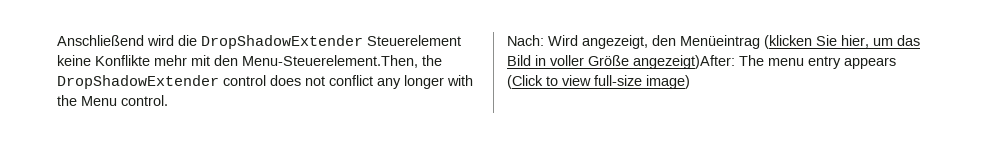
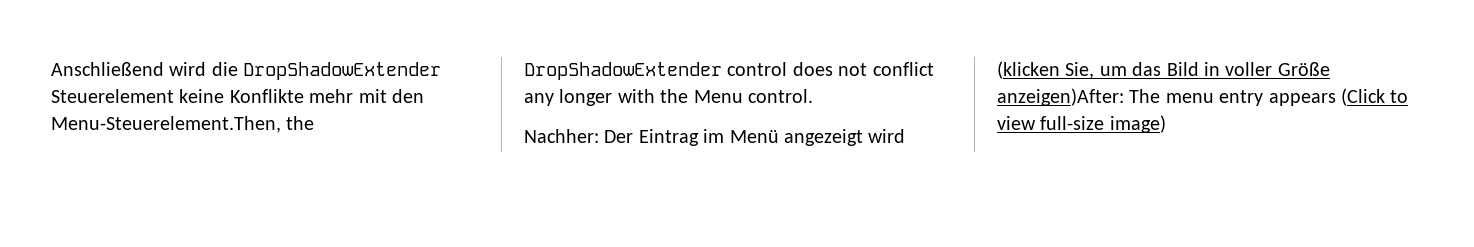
- Nach: Wird angezeigt, den Menüeintrag (klicken Sie hier, um das Bild in voller Größe angezeigt)After: The menu entry appears (Click to view full-size image)
+ Nachher: Der Eintrag im Menü angezeigt wird (klicken Sie, um das Bild in voller Größe anzeigen)After: The menu entry appears (Click to view full-size image)

